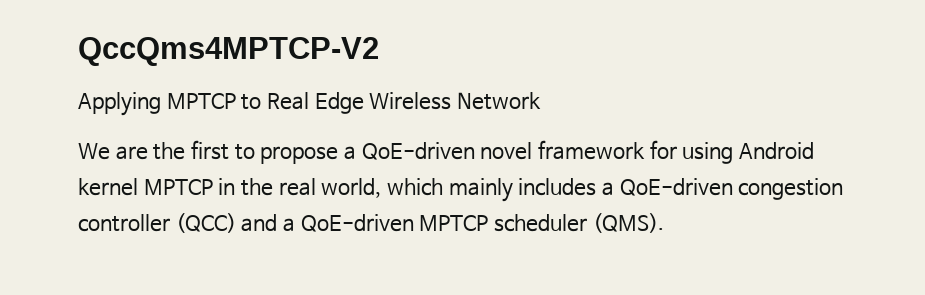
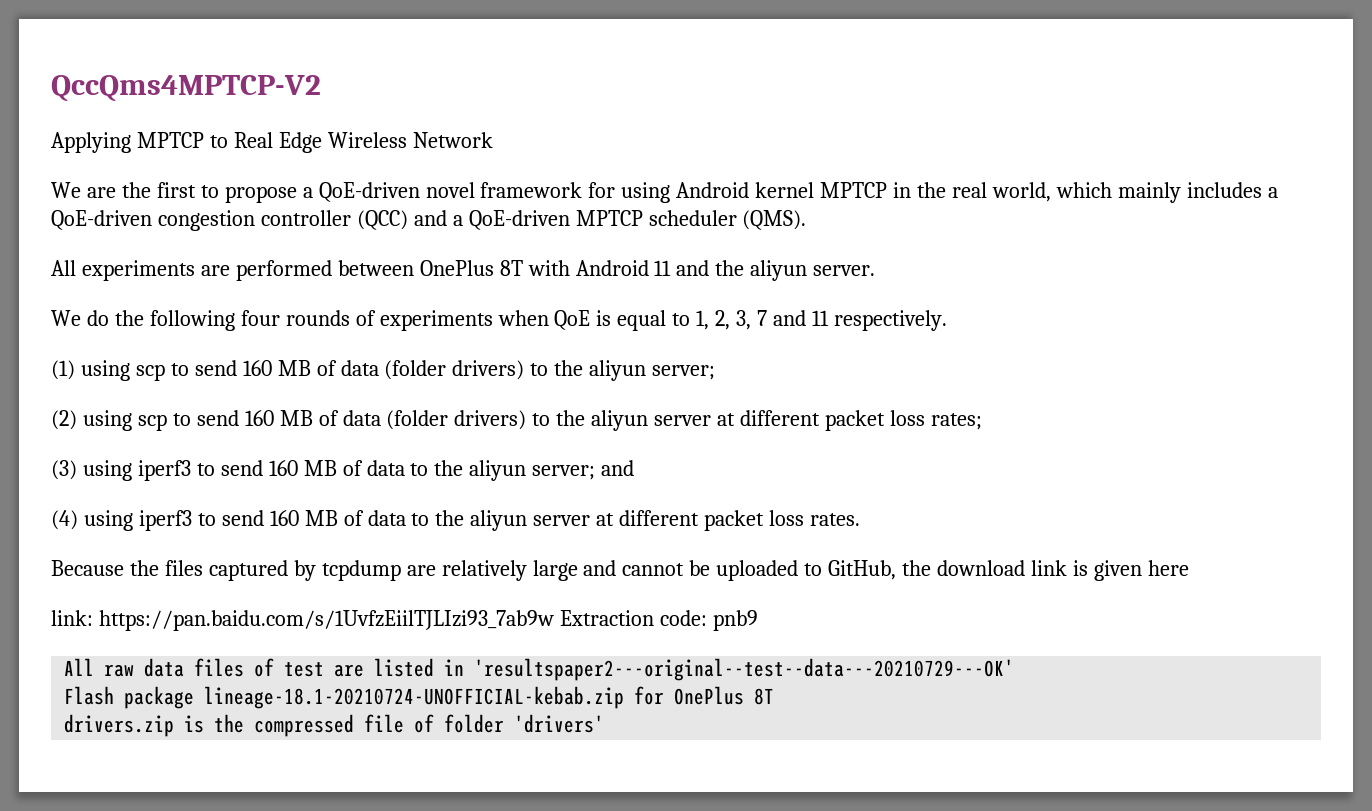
+ All experiments are performed between OnePlus 8T with Android 11 and the aliyun server.
+ We do the following four rounds of experiments when QoE is equal to 1, 2, 3, 7 and 11 respectively.
+ (1) using scp to send 160 MB of data (folder drivers) to the aliyun server;
+ (2) using scp to send 160 MB of data (folder drivers) to the aliyun server at different packet loss rates;
+ (3) using iperf3 to send 160 MB of data to the aliyun server; and
+ (4) using iperf3 to send 160 MB of data to the aliyun server at different packet loss rates.
+ Because the files captured by tcpdump are relatively large and cannot be uploaded to GitHub, the download link is given here
+ link: https://pan.baidu.com/s/1UvfzEiilTJLIzi93_7ab9w Extraction code: pnb9
+ All raw data files of test are listed in 'resultspaper2---original--test--data---20210729---OK'
+ Flash package lineage-18.1-20210724-UNOFFICIAL-kebab.zip for OnePlus 8T
+ drivers.zip is the compressed file of folder 'drivers'

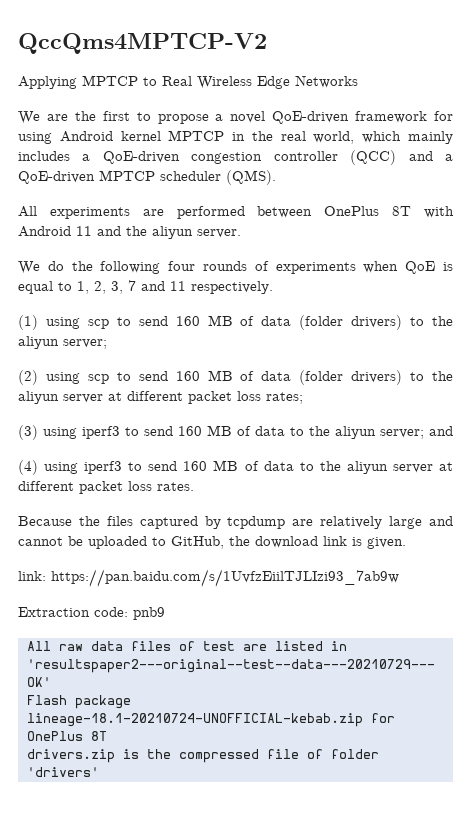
- Applying MPTCP to Real Edge Wireless Network
+ Applying MPTCP to Real Wireless Edge Networks
- We are the first to propose a QoE-driven novel framework for using Android kernel MPTCP in the real world, which mainly includes a QoE-driven congestion controller (QCC) and a QoE-driven MPTCP scheduler (QMS).
+ We are the first to propose a novel QoE-driven framework for using Android kernel MPTCP in the real world, which mainly includes a QoE-driven congestion controller (QCC) and a QoE-driven MPTCP scheduler (QMS).
- Because the files captured by tcpdump are relatively large and cannot be uploaded to GitHub, the download link is given here
+ Because the files captured by tcpdump are relatively large and cannot be uploaded to GitHub, the download link is given.
- link: https://pan.baidu.com/s/1UvfzEiilTJLIzi93_7ab9w Extraction code: pnb9
+ link: https://pan.baidu.com/s/1UvfzEiilTJLIzi93_7ab9w
+ Extraction code: pnb9

